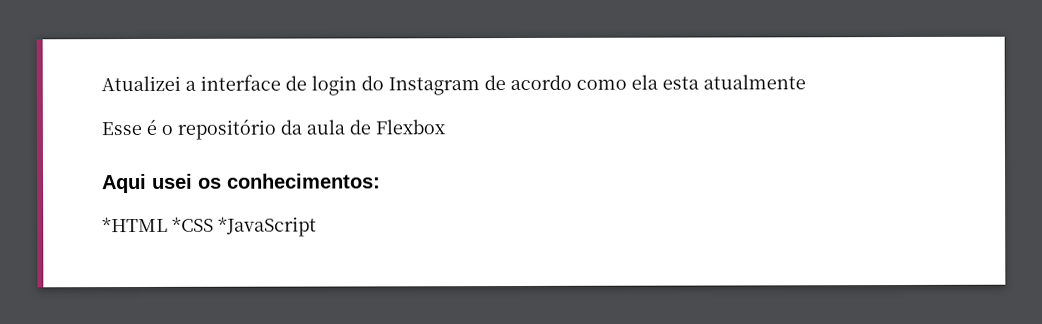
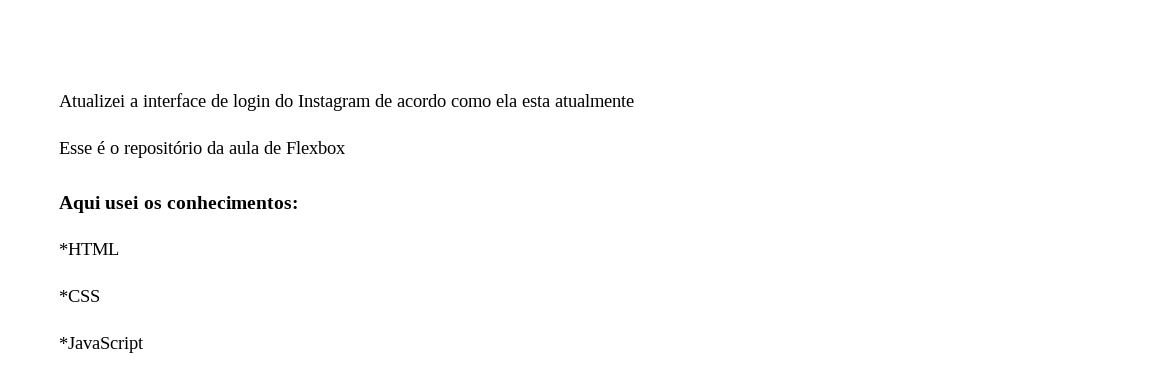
- *HTML *CSS *JavaScript
+ *HTML
+ *CSS
+ *JavaScript

